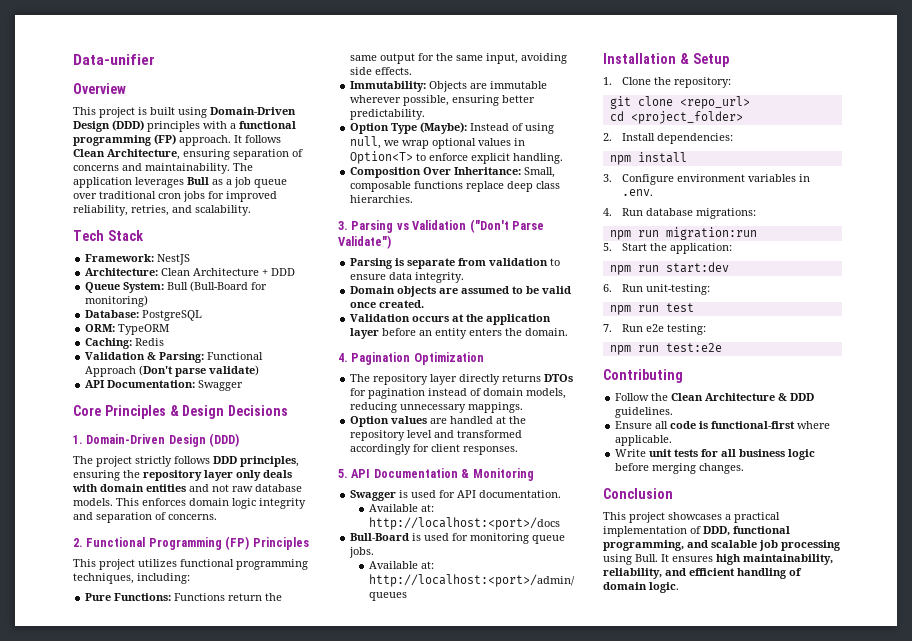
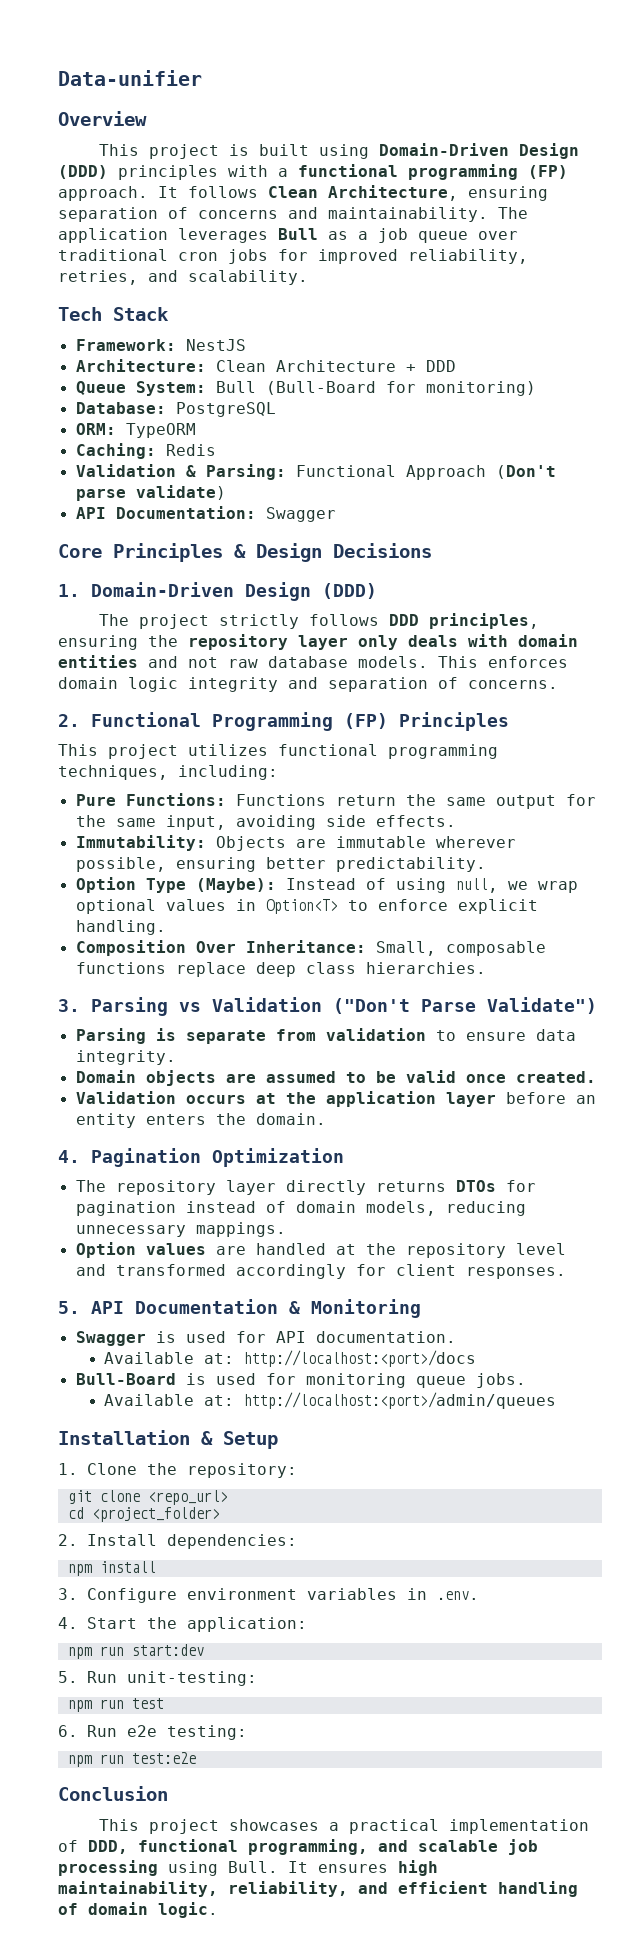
- 4. Run database migrations:
- npm run migration:run
- 5. Start the application:
+ 4. Start the application:
- 6. Run unit-testing:
+ 5. Run unit-testing:
- 7. Run e2e testing:
+ 6. Run e2e testing:
- Contributing
- Follow the Clean Architecture & DDD guidelines.
- Ensure all code is functional-first where applicable.
- Write unit tests for all business logic before merging changes.

